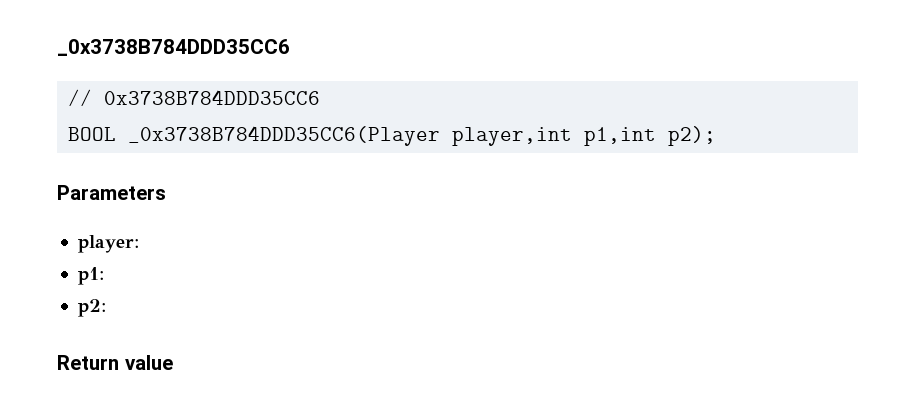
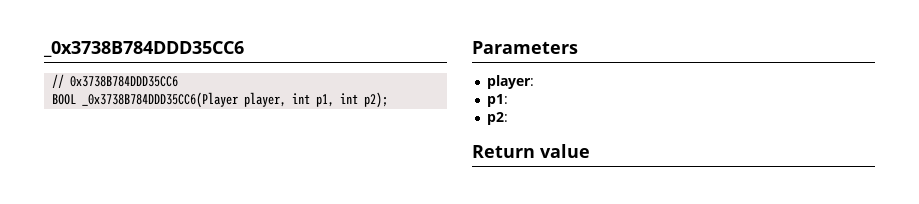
- BOOL _0x3738B784DDD35CC6(Player player,int p1,int p2);
+ BOOL _0x3738B784DDD35CC6(Player player, int p1, int p2);

